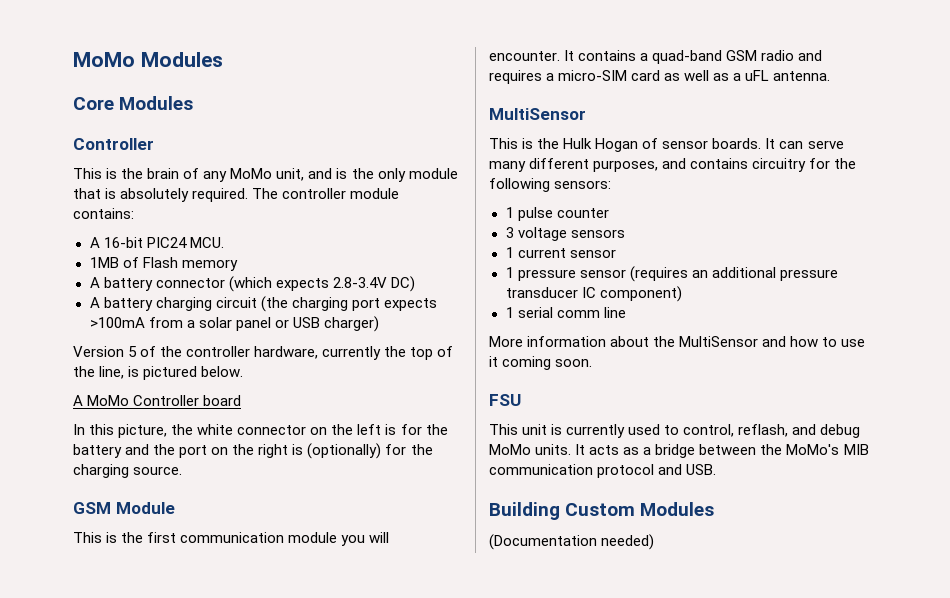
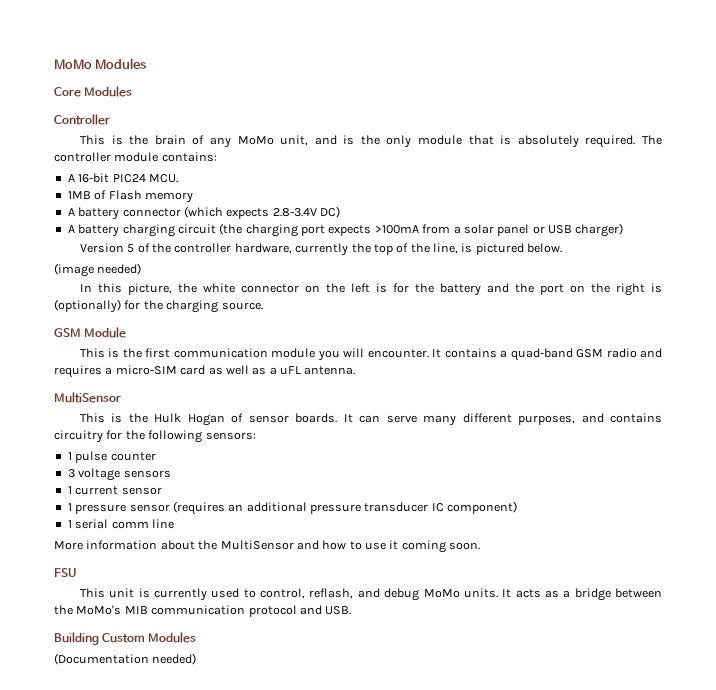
- A MoMo Controller board
+ (image needed)

